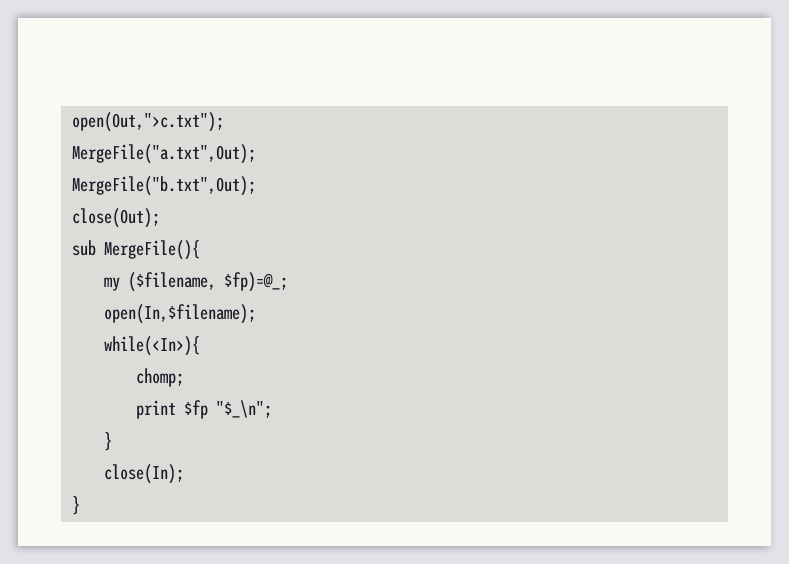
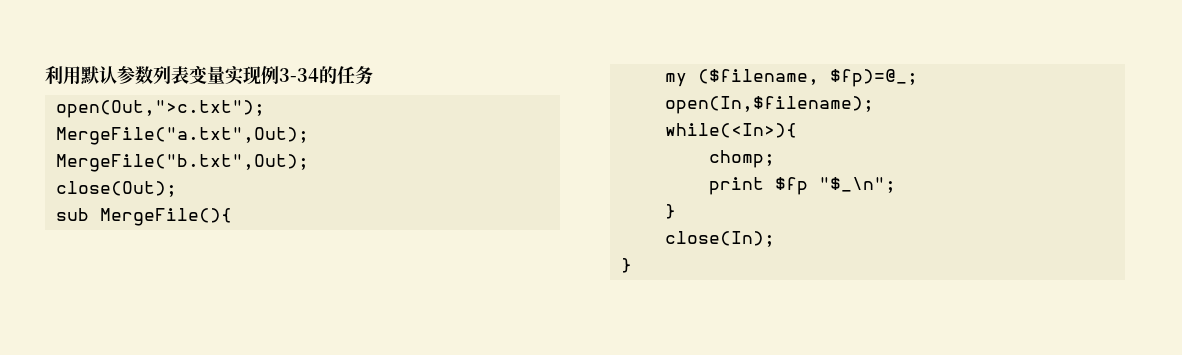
+ 利用默认参数列表变量实现例3-34的任务

